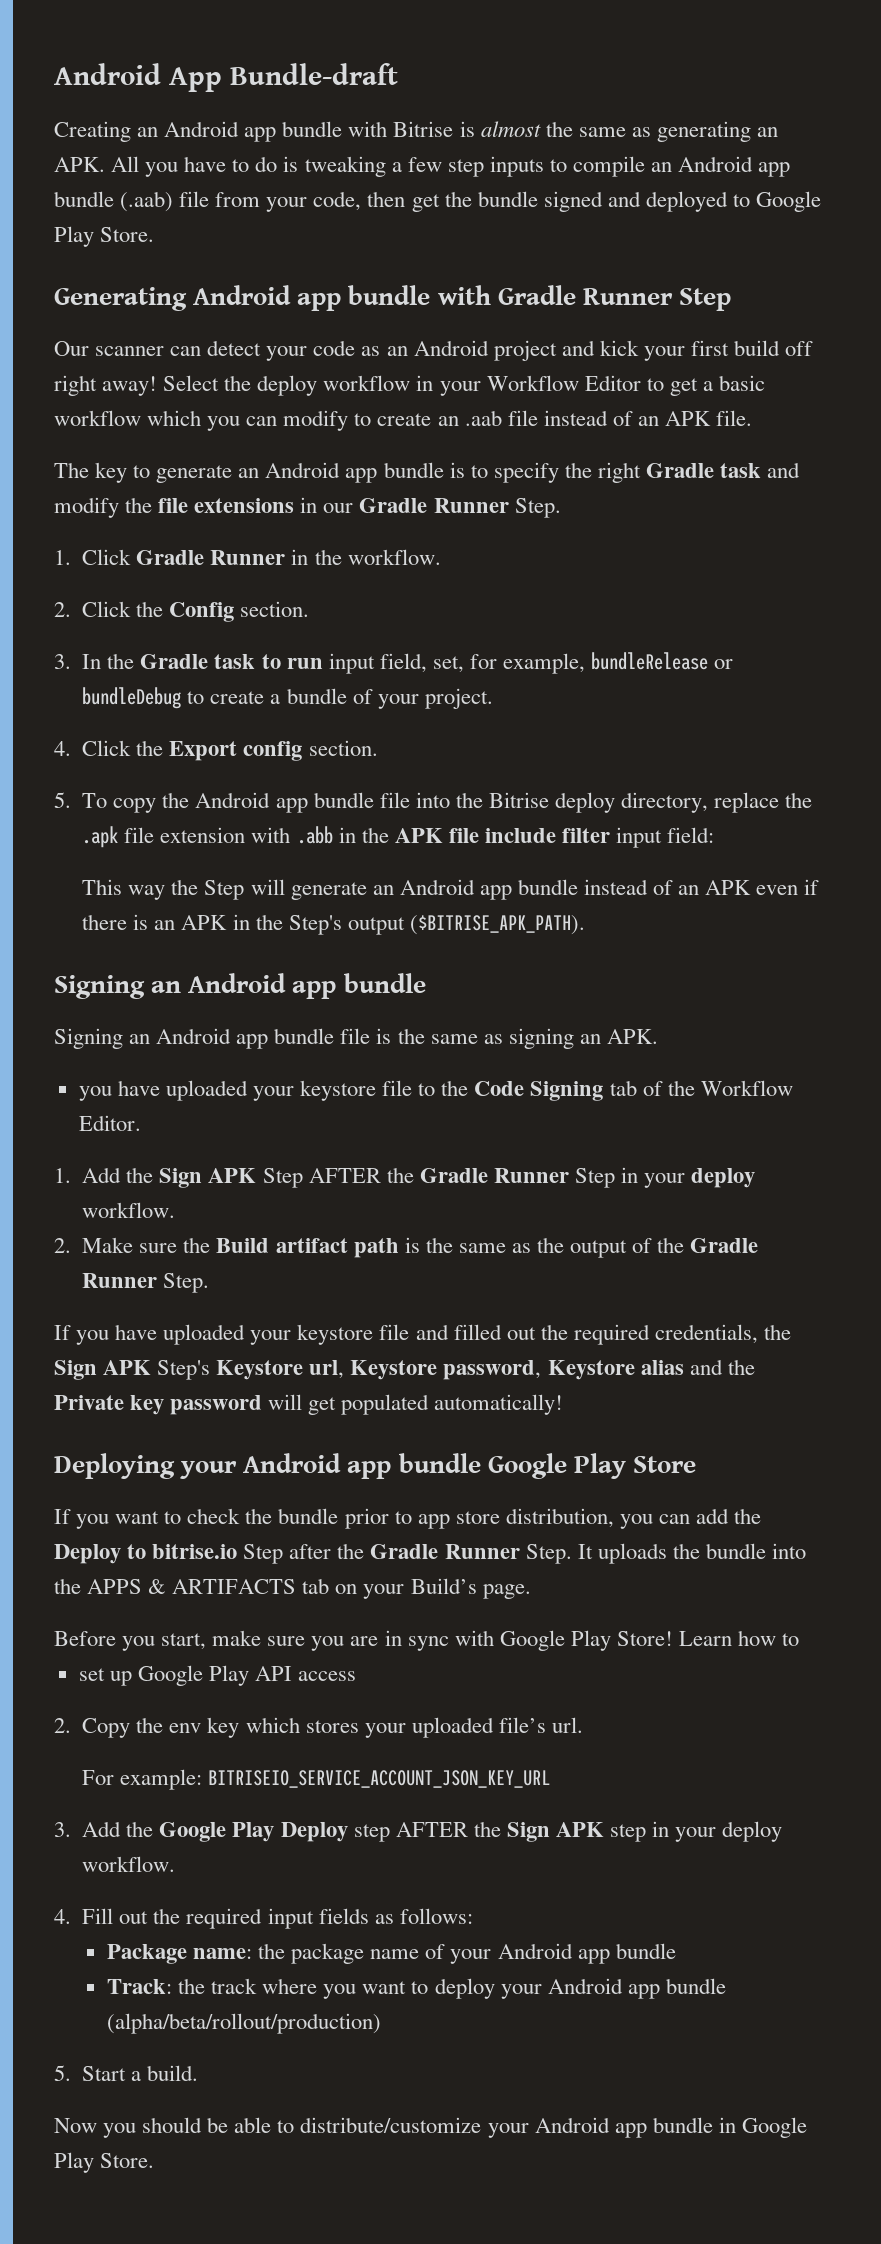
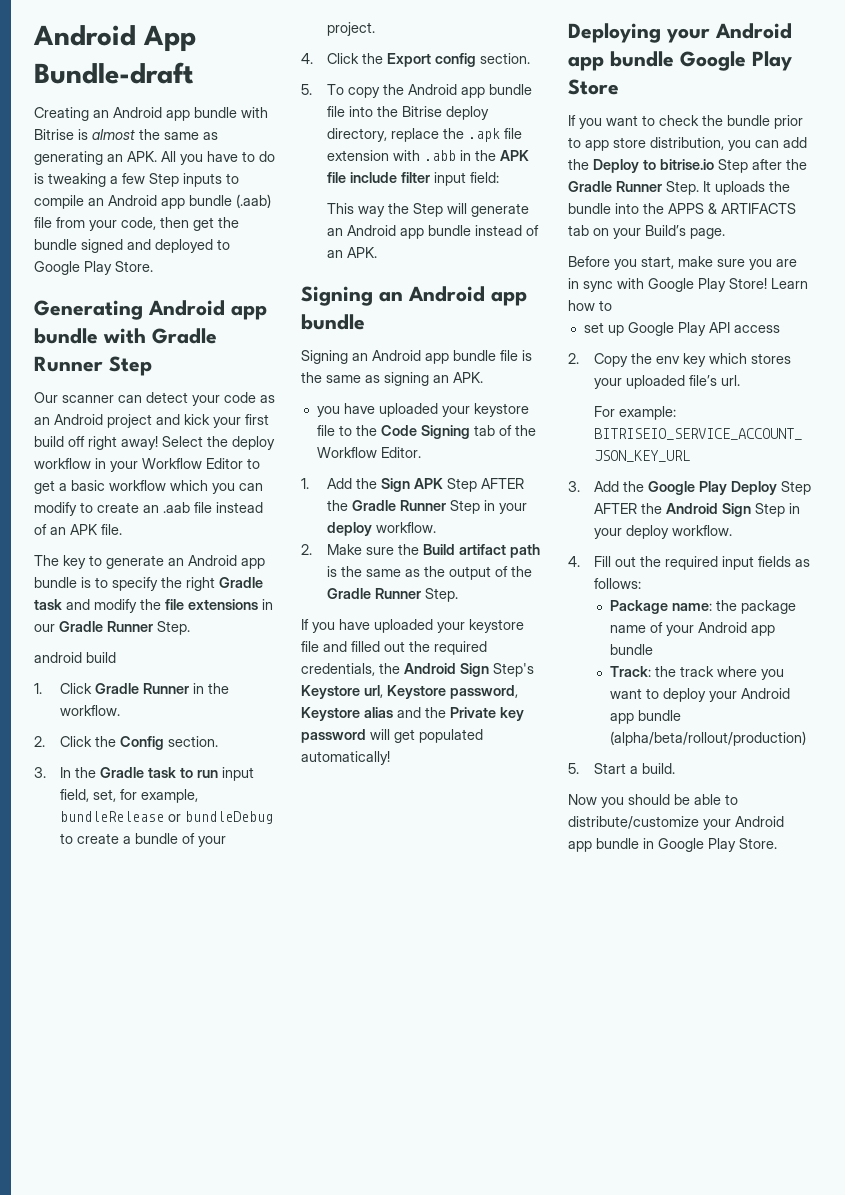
- Creating an Android app bundle with Bitrise is almost the same as generating an APK. All you have to do is tweaking a few step inputs to compile an Android app bundle (.aab) file from your code, then get the bundle signed and deployed to Google Play Store.
+ Creating an Android app bundle with Bitrise is almost the same as generating an APK. All you have to do is tweaking a few Step inputs to compile an Android app bundle (.aab) file from your code, then get the bundle signed and deployed to Google Play Store.
+ android build
- This way the Step will generate an Android app bundle instead of an APK even if there is an APK in the Step's output ($BITRISE_APK_PATH).
+ This way the Step will generate an Android app bundle instead of an APK.
- If you have uploaded your keystore file and filled out the required credentials, the Sign APK Step's Keystore url, Keystore password, Keystore alias and the Private key password will get populated automatically!
+ If you have uploaded your keystore file and filled out the required credentials, the Android Sign Step's Keystore url, Keystore password, Keystore alias and the Private key password will get populated automatically!
- 3. Add the Google Play Deploy step AFTER the Sign APK step in your deploy workflow.
+ 3. Add the Google Play Deploy Step AFTER the Android Sign Step in your deploy workflow.

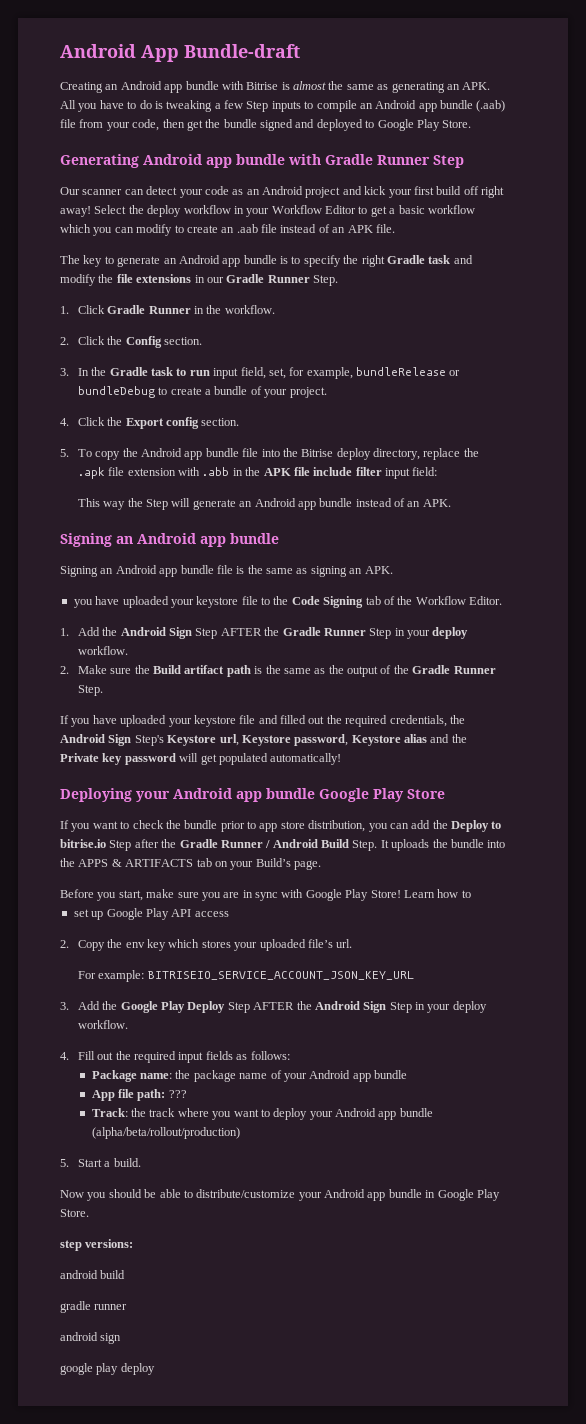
- android build
- 1. Add the Sign APK Step AFTER the Gradle Runner Step in your deploy workflow.
+ 1. Add the Android Sign Step AFTER the Gradle Runner Step in your deploy workflow.
- If you want to check the bundle prior to app store distribution, you can add the Deploy to bitrise.io Step after the Gradle Runner Step.
+ If you want to check the bundle prior to app store distribution, you can add the Deploy to bitrise.io Step after the Gradle Runner / Android Build Step.
+ App file path: ???
+ step versions:
+ android build
+ gradle runner
+ android sign
+ google play deploy

